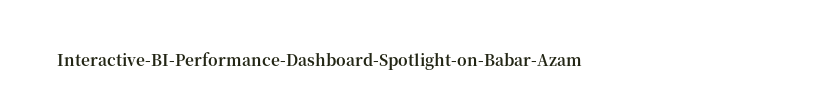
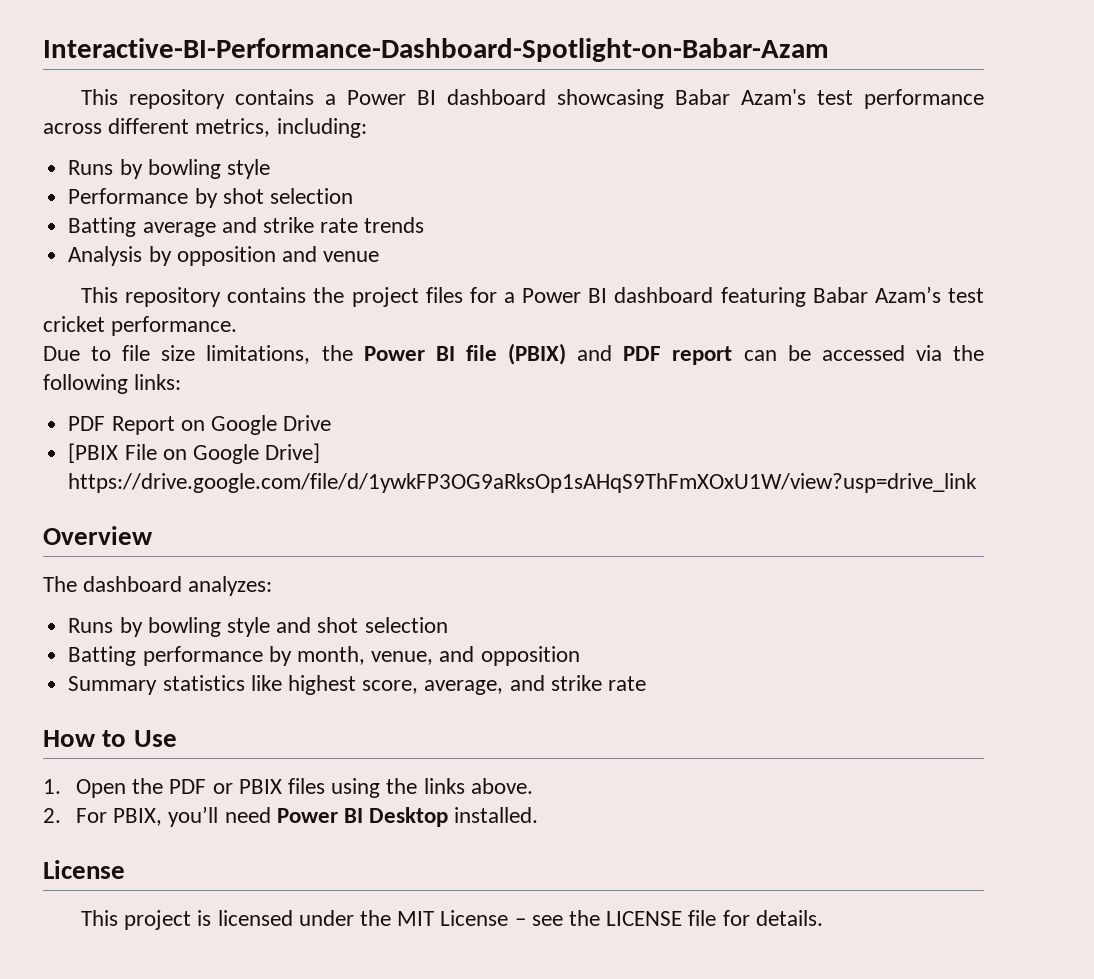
+ This repository contains a Power BI dashboard showcasing Babar Azam's test performance across different metrics, including:
+ Runs by bowling style
+ Performance by shot selection
+ Batting average and strike rate trends
+ Analysis by opposition and venue
+ This repository contains the project files for a Power BI dashboard featuring Babar Azam’s test cricket performance.
+ Due to file size limitations, the Power BI file (PBIX) and PDF report can be accessed via the following links:
+ PDF Report on Google Drive
+ [PBIX File on Google Drive] https://drive.google.com/file/d/1ywkFP3OG9aRksOp1sAHqS9ThFmXOxU1W/view?usp=drive_link
+ Overview
+ The dashboard analyzes:
+ Runs by bowling style and shot selection
+ Batting performance by month, venue, and opposition
+ Summary statistics like highest score, average, and strike rate
+ How to Use
+ 1. Open the PDF or PBIX files using the links above.
+ 2. For PBIX, you’ll need Power BI Desktop installed.
+ License
+ This project is licensed under the MIT License – see the LICENSE file for details.

